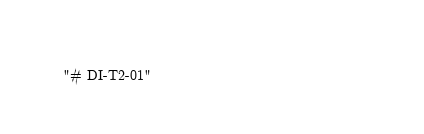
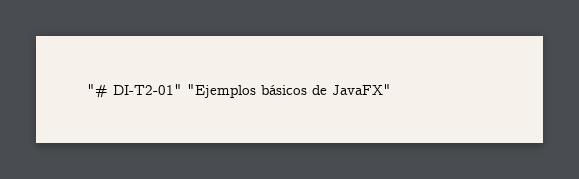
- "# DI-T2-01"
+ "# DI-T2-01" "Ejemplos básicos de JavaFX"

